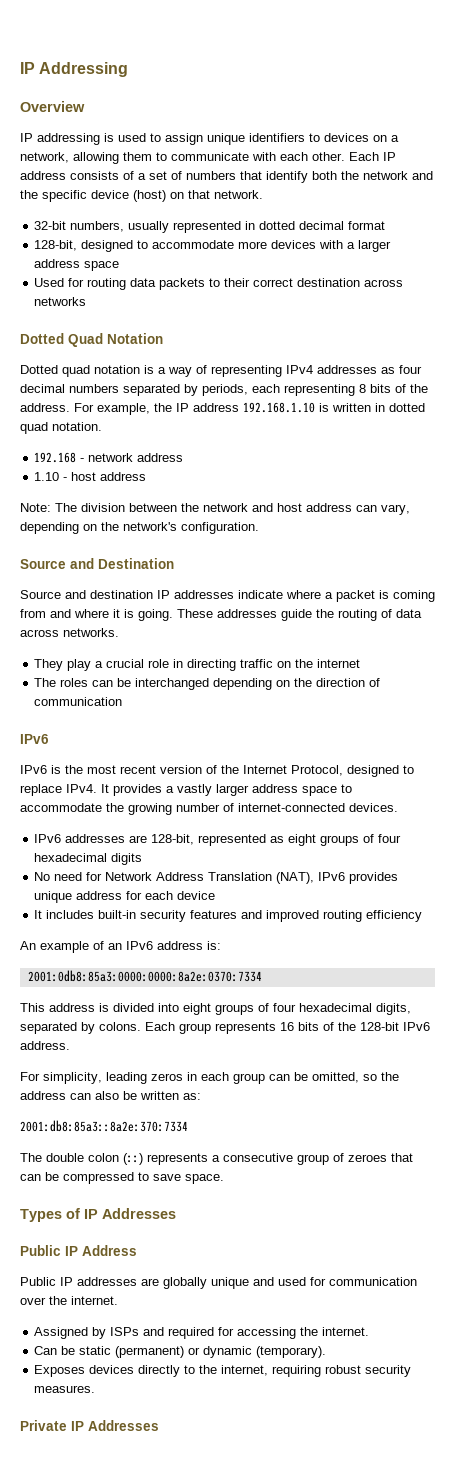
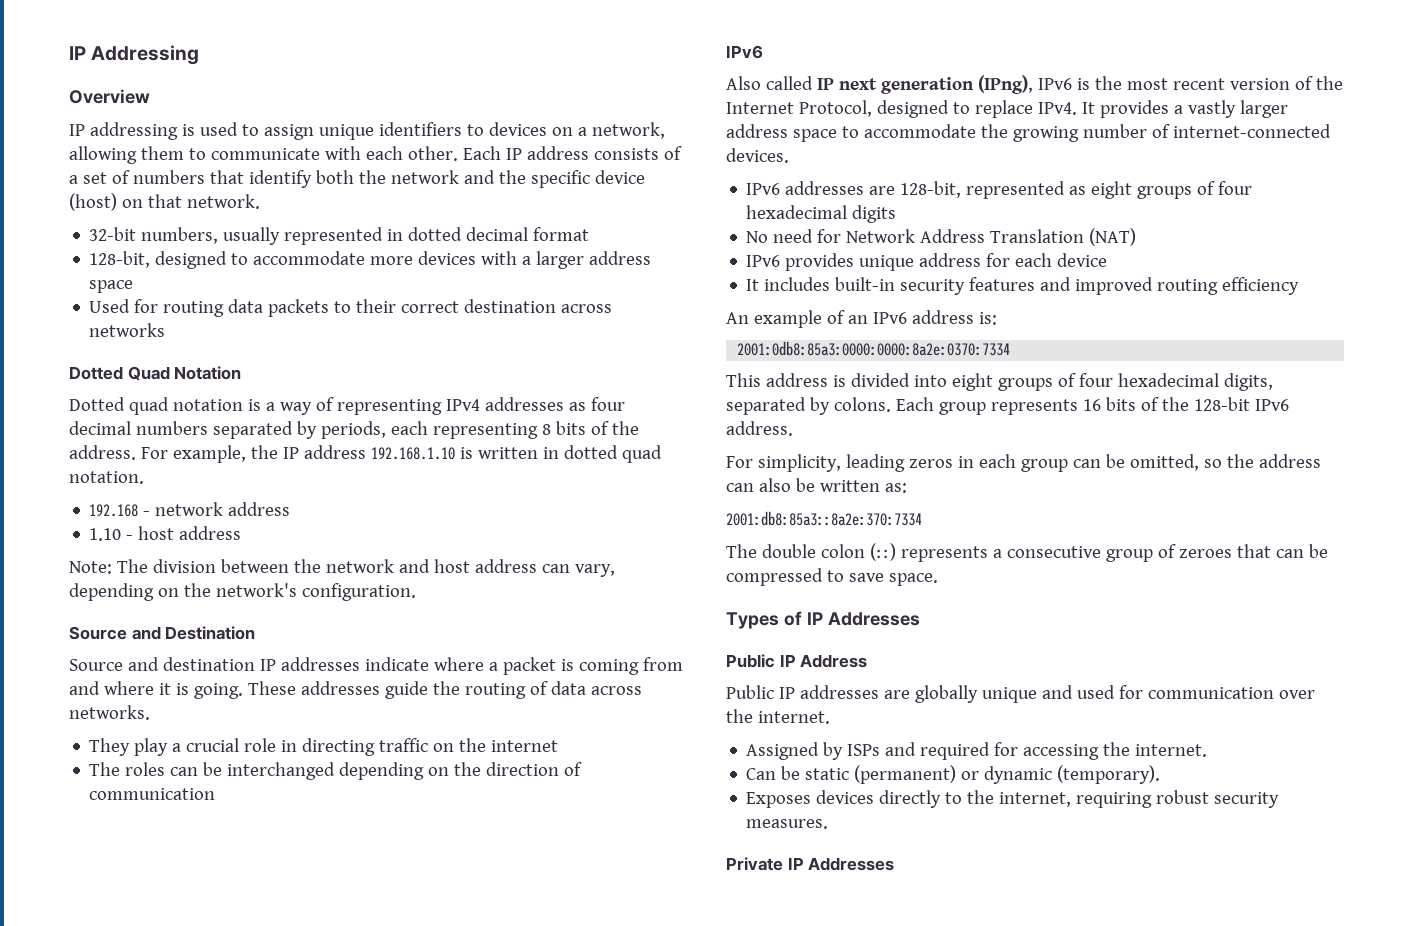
- IPv6 is the most recent version of the Internet Protocol, designed to replace IPv4.
+ Also called IP next generation (IPng), IPv6 is the most recent version of the Internet Protocol, designed to replace IPv4.
- No need for Network Address Translation (NAT), IPv6 provides unique address for each device
+ No need for Network Address Translation (NAT)
+ IPv6 provides unique address for each device

